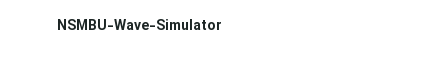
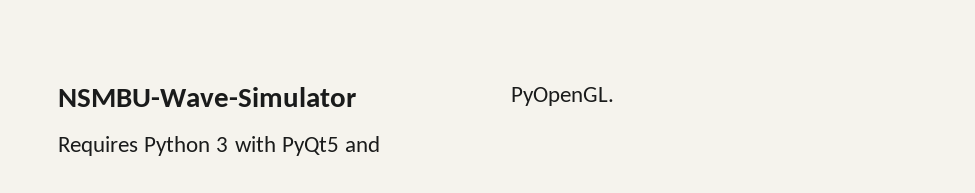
+ Requires Python 3 with PyQt5 and PyOpenGL.

